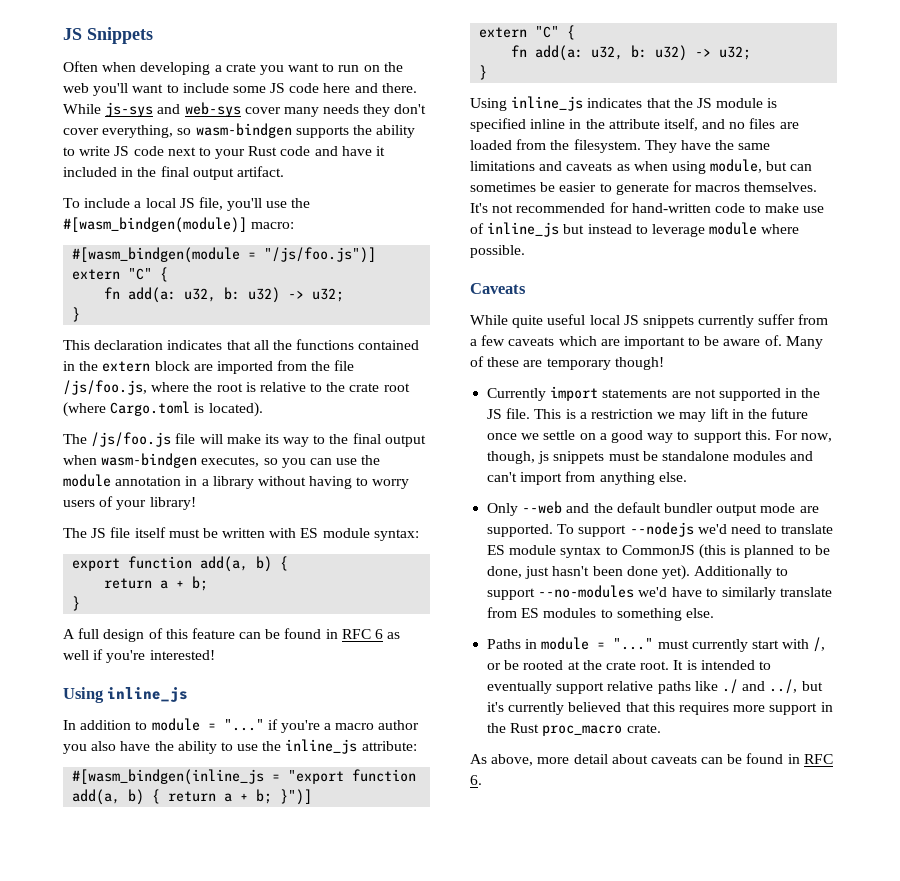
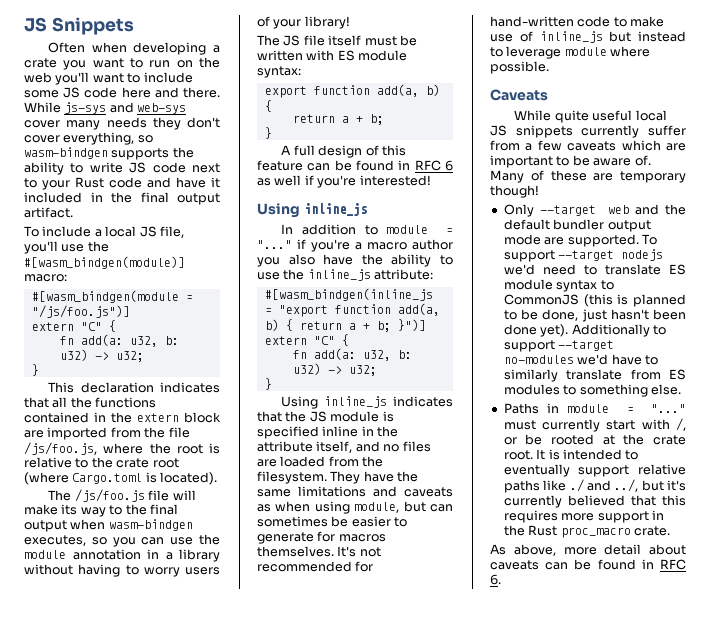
- Currently import statements are not supported in the JS file. This is a restriction we may lift in the future once we settle on a good way to support this. For now, though, js snippets must be standalone modules and can't import from anything else.
- Only --web and the default bundler output mode are supported.
+ Only --target web and the default bundler output mode are supported.
- To support --nodejs we'd need to translate ES module syntax to CommonJS (this is planned to be done, just hasn't been done yet).
+ To support --target nodejs we'd need to translate ES module syntax to CommonJS (this is planned to be done, just hasn't been done yet).
- Additionally to support --no-modules we'd have to similarly translate from ES modules to something else.
+ Additionally to support --target no-modules we'd have to similarly translate from ES modules to something else.

